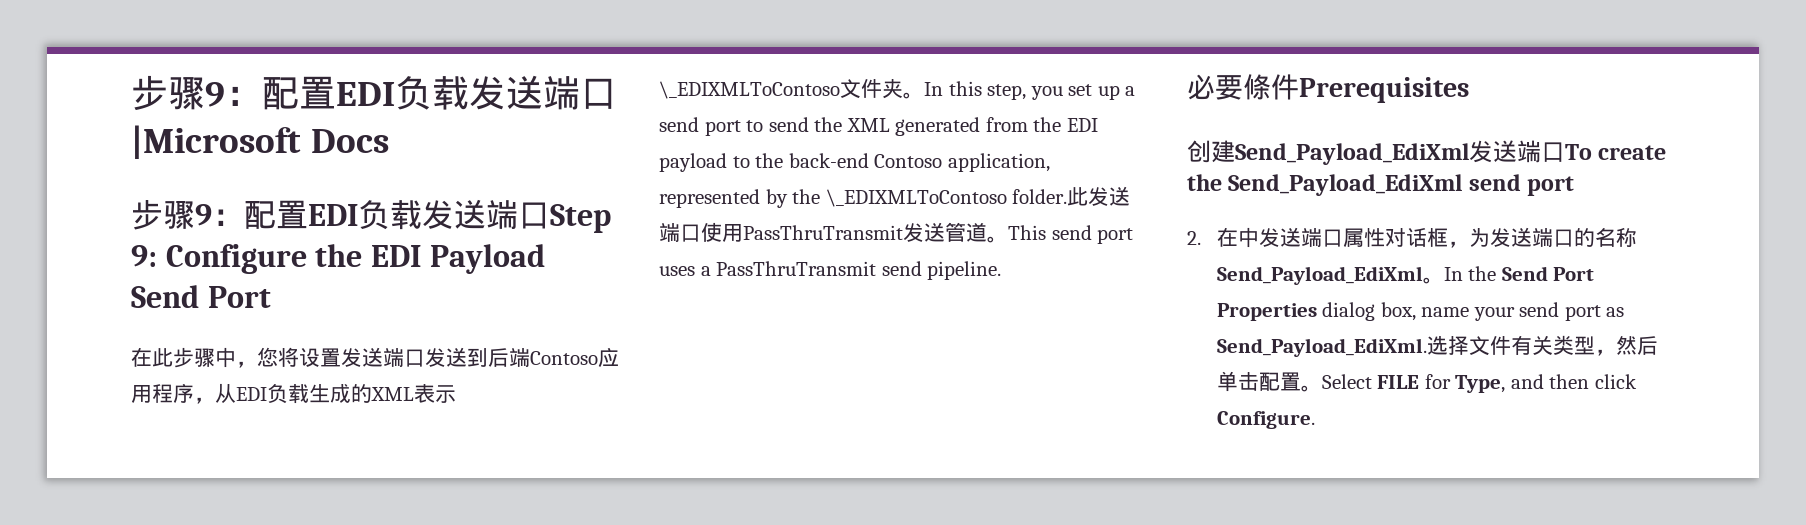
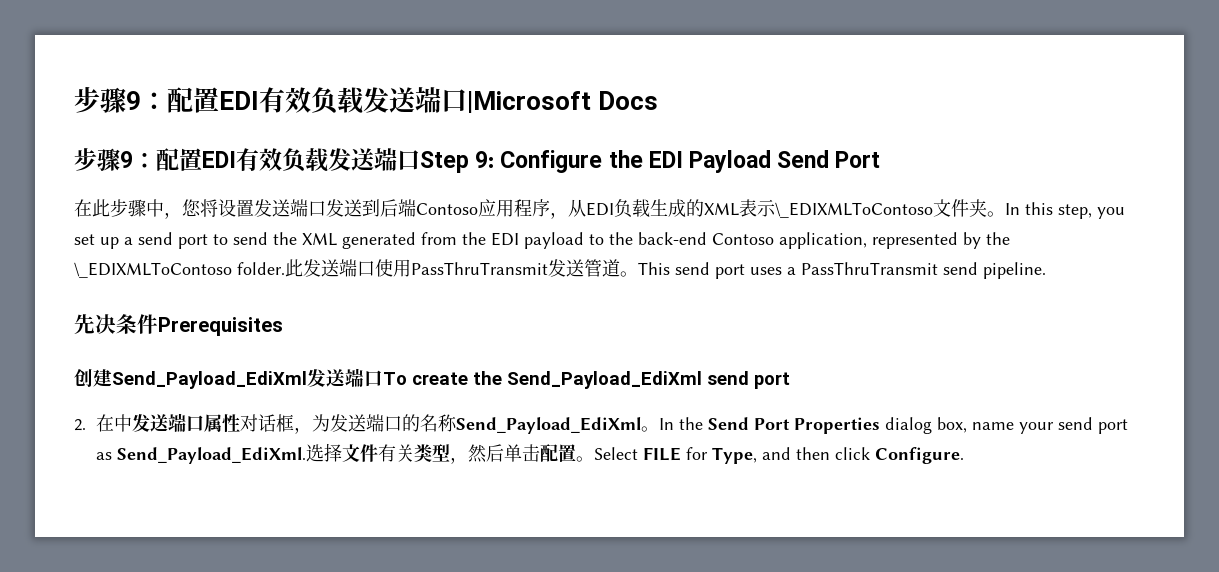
- 步骤9：配置EDI负载发送端口|Microsoft Docs
+ 步骤9：配置EDI有效负载发送端口|Microsoft Docs
- 步骤9：配置EDI负载发送端口Step 9: Configure the EDI Payload Send Port
+ 步骤9：配置EDI有效负载发送端口Step 9: Configure the EDI Payload Send Port
- 必要條件Prerequisites
+ 先决条件Prerequisites

